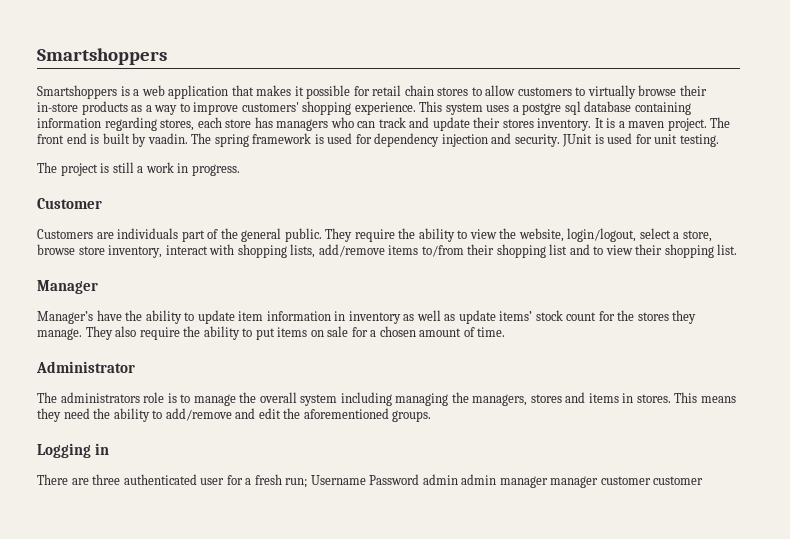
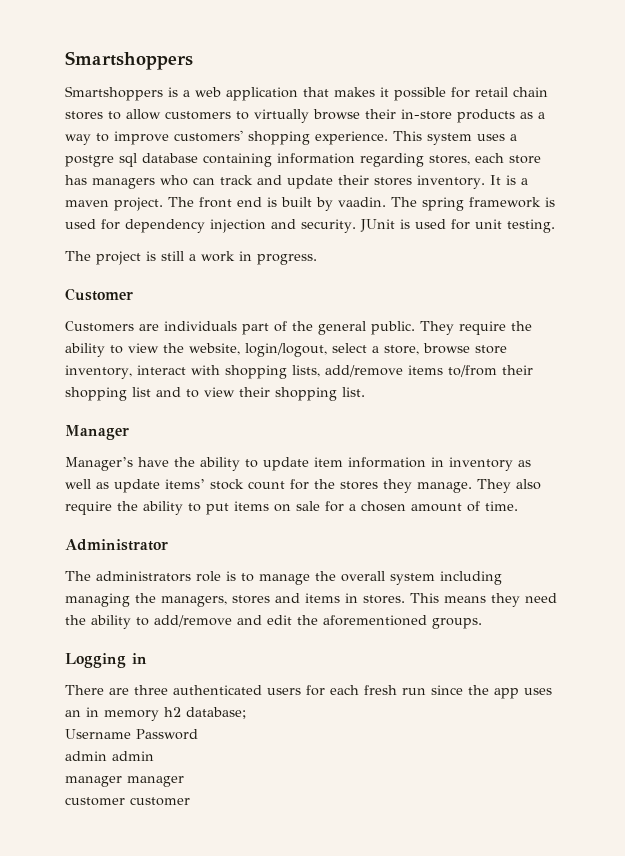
- There are three authenticated user for a fresh run; Username Password admin admin manager manager customer customer
+ There are three authenticated users for each fresh run since the app uses an in memory h2 database;
+ Username Password
+ admin admin
+ manager manager
+ customer customer

